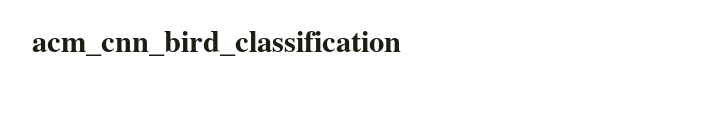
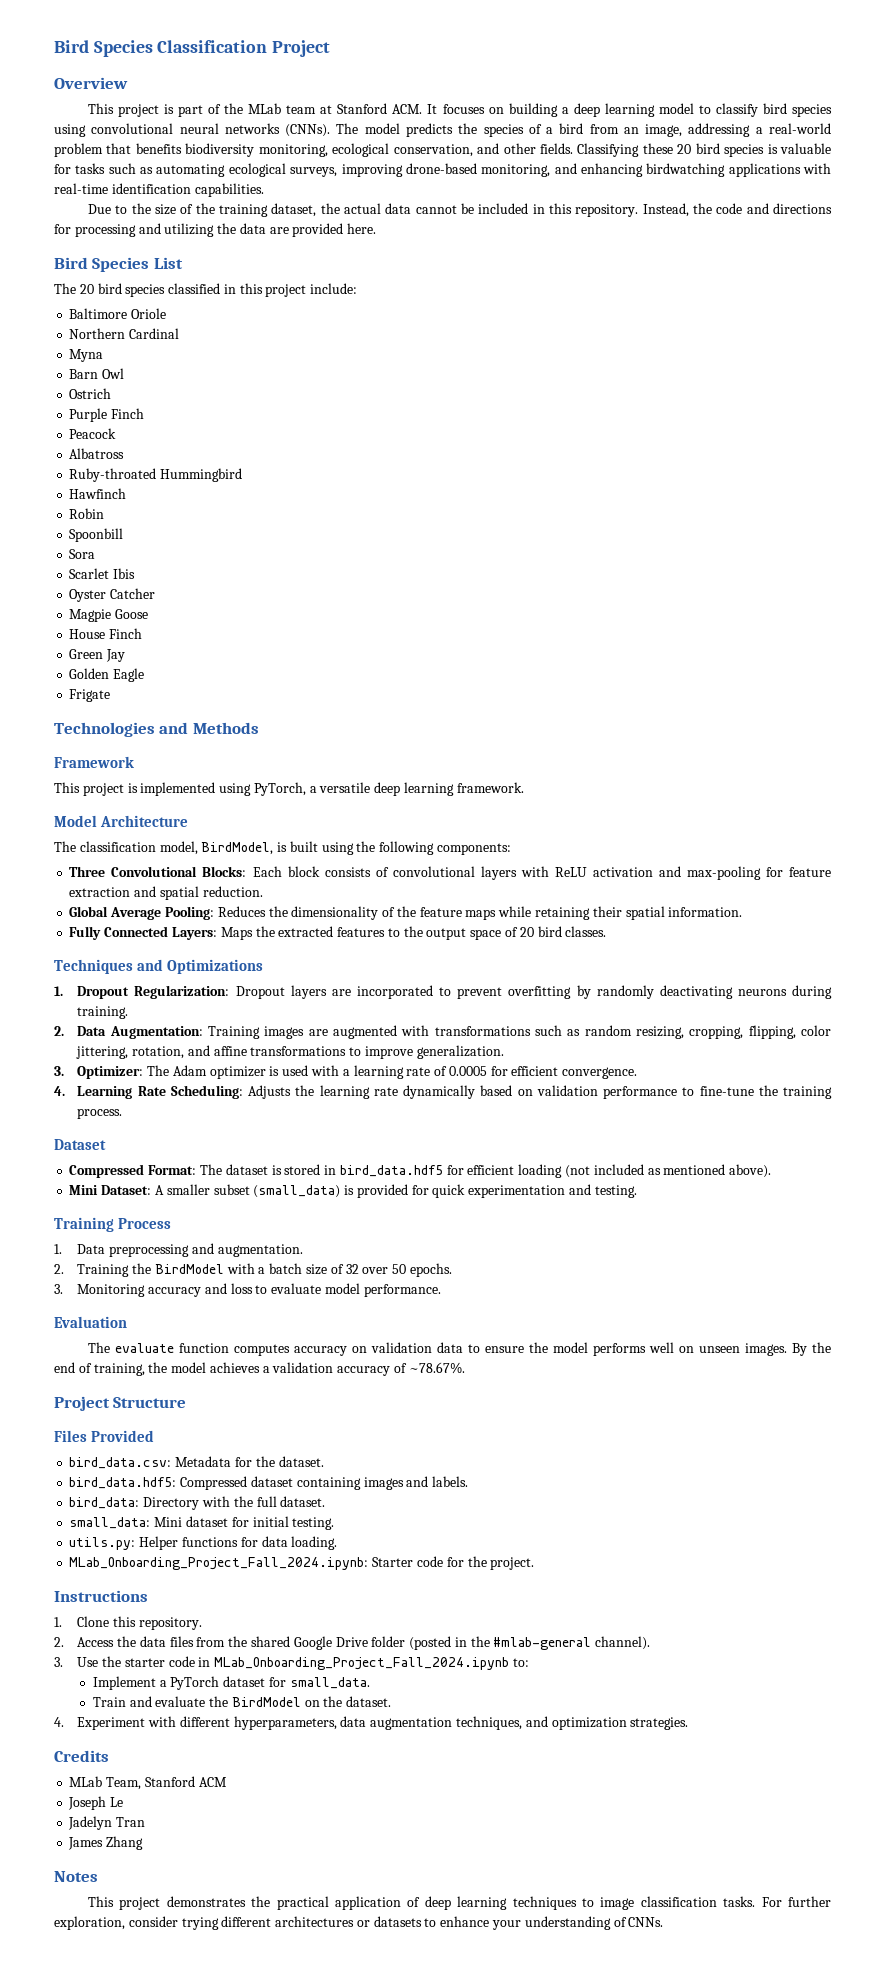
- acm_cnn_bird_classification
+ Bird Species Classification Project
+ Overview
+ This project is part of the MLab team at Stanford ACM. It focuses on building a deep learning model to classify bird species using convolutional neural networks (CNNs). The model predicts the species of a bird from an image, addressing a real-world problem that benefits biodiversity monitoring, ecological conservation, and other fields. Classifying these 20 bird species is valuable for tasks such as automating ecological surveys, improving drone-based monitoring, and enhancing birdwatching applications with real-time identification capabilities.
+ Due to the size of the training dataset, the actual data cannot be included in this repository. Instead, the code and directions for processing and utilizing the data are provided here.
+ Bird Species List
+ The 20 bird species classified in this project include:
+ Baltimore Oriole
+ Northern Cardinal
+ Myna
+ Barn Owl
+ Ostrich
+ Purple Finch
+ Peacock
+ Albatross
+ Ruby-throated Hummingbird
+ Hawfinch
+ Robin
+ Spoonbill
+ Sora
+ Scarlet Ibis
+ Oyster Catcher
+ Magpie Goose
+ House Finch
+ Green Jay
+ Golden Eagle
+ Frigate
+ Technologies and Methods
+ Framework
+ This project is implemented using PyTorch, a versatile deep learning framework.
+ Model Architecture
+ The classification model, BirdModel, is built using the following components:
+ Three Convolutional Blocks: Each block consists of convolutional layers with ReLU activation and max-pooling for feature extraction and spatial reduction.
+ Global Average Pooling: Reduces the dimensionality of the feature maps while retaining their spatial information.
+ Fully Connected Layers: Maps the extracted features to the output space of 20 bird classes.
+ Techniques and Optimizations
+ 1. Dropout Regularization: Dropout layers are incorporated to prevent overfitting by randomly deactivating neurons during training.
+ 2. Data Augmentation: Training images are augmented with transformations such as random resizing, cropping, flipping, color jittering, rotation, and affine transformations to improve generalization.
+ 3. Optimizer: The Adam optimizer is used with a learning rate of 0.0005 for efficient convergence.
+ 4. Learning Rate Scheduling: Adjusts the learning rate dynamically based on validation performance to fine-tune the training process.
+ Dataset
+ Compressed Format: The dataset is stored in bird_data.hdf5 for efficient loading (not included as mentioned above).
+ Mini Dataset: A smaller subset (small_data) is provided for quick experimentation and testing.
+ Training Process
+ 1. Data preprocessing and augmentation.
+ 2. Training the BirdModel with a batch size of 32 over 50 epochs.
+ 3. Monitoring accuracy and loss to evaluate model performance.
+ Evaluation
+ The evaluate function computes accuracy on validation data to ensure the model performs well on unseen images. By the end of training, the model achieves a validation accuracy of ~78.67%.
+ Project Structure
+ Files Provided
+ bird_data.csv: Metadata for the dataset.
+ bird_data.hdf5: Compressed dataset containing images and labels.
+ bird_data: Directory with the full dataset.
+ small_data: Mini dataset for initial testing.
+ utils.py: Helper functions for data loading.
+ MLab_Onboarding_Project_Fall_2024.ipynb: Starter code for the project.
+ Instructions
+ 1. Clone this repository.
+ 2. Access the data files from the shared Google Drive folder (posted in the #mlab-general channel).
+ 3. Use the starter code in MLab_Onboarding_Project_Fall_2024.ipynb to:
+ Implement a PyTorch dataset for small_data.
+ Train and evaluate the BirdModel on the dataset.
+ 4. Experiment with different hyperparameters, data augmentation techniques, and optimization strategies.
+ Credits
+ MLab Team, Stanford ACM
+ Joseph Le
+ Jadelyn Tran
+ James Zhang
+ Notes
+ This project demonstrates the practical application of deep learning techniques to image classification tasks. For further exploration, consider trying different architectures or datasets to enhance your understanding of CNNs.

